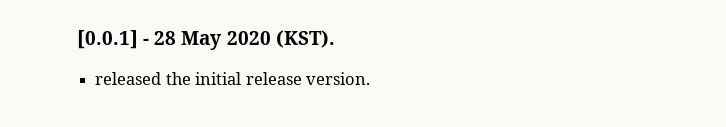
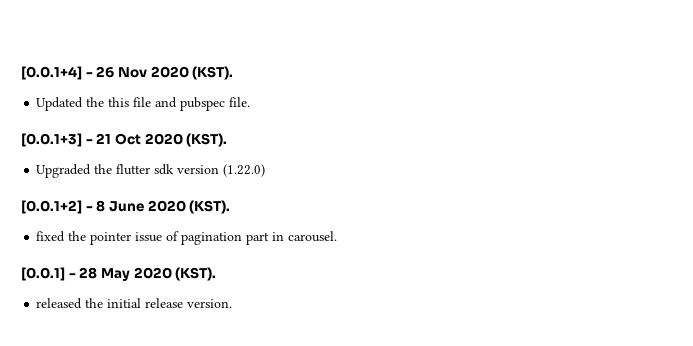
+ [0.0.1+4] - 26 Nov 2020 (KST).
+ Updated the this file and pubspec file.
+ [0.0.1+3] - 21 Oct 2020 (KST).
+ Upgraded the flutter sdk version (1.22.0)
+ [0.0.1+2] - 8 June 2020 (KST).
+ fixed the pointer issue of pagination part in carousel.

